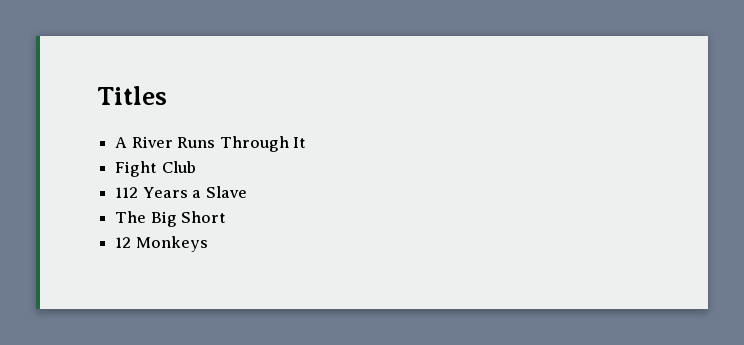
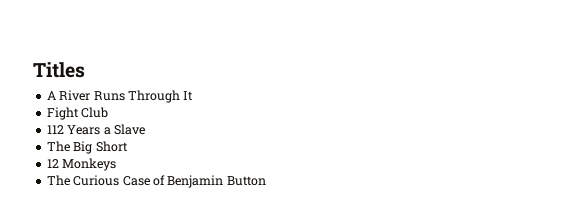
+ The Curious Case of Benjamin Button

